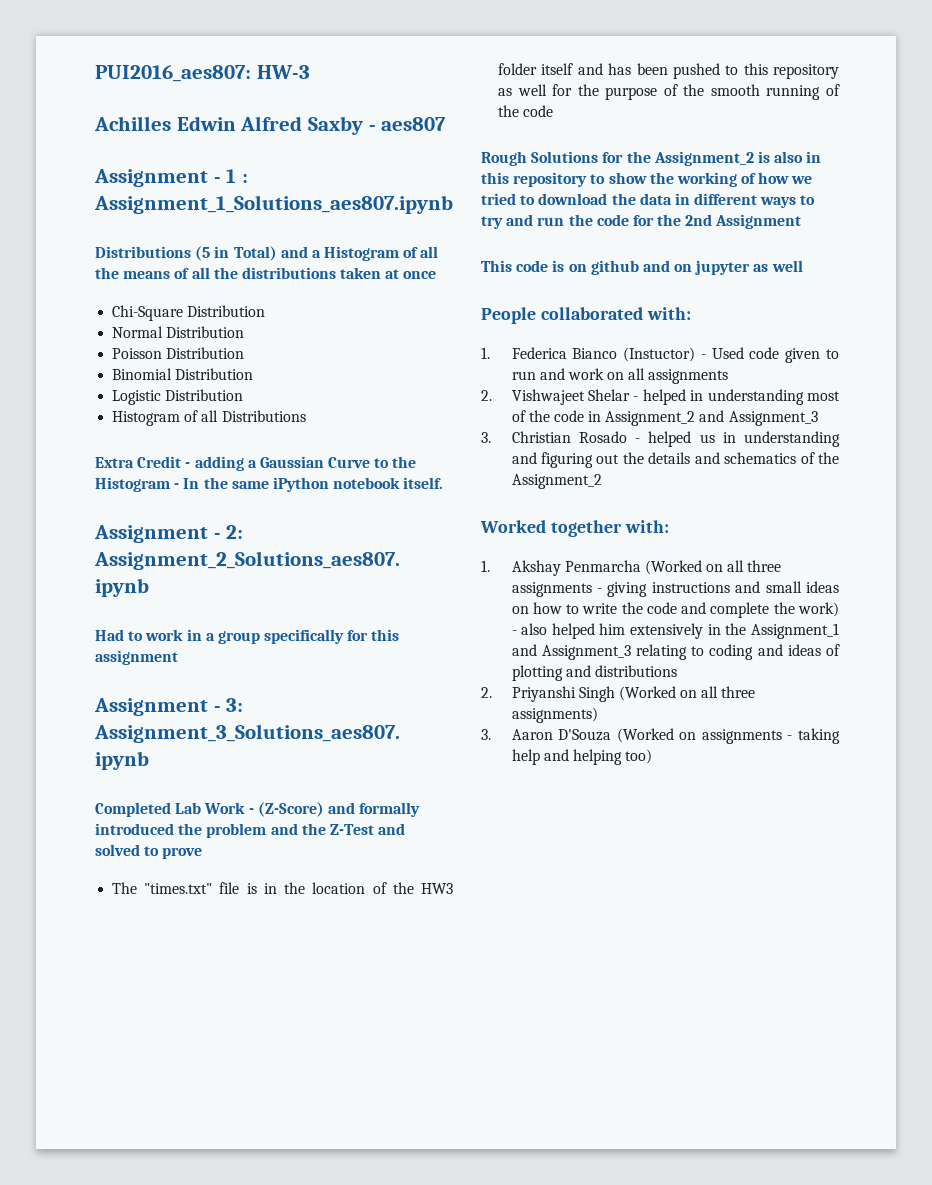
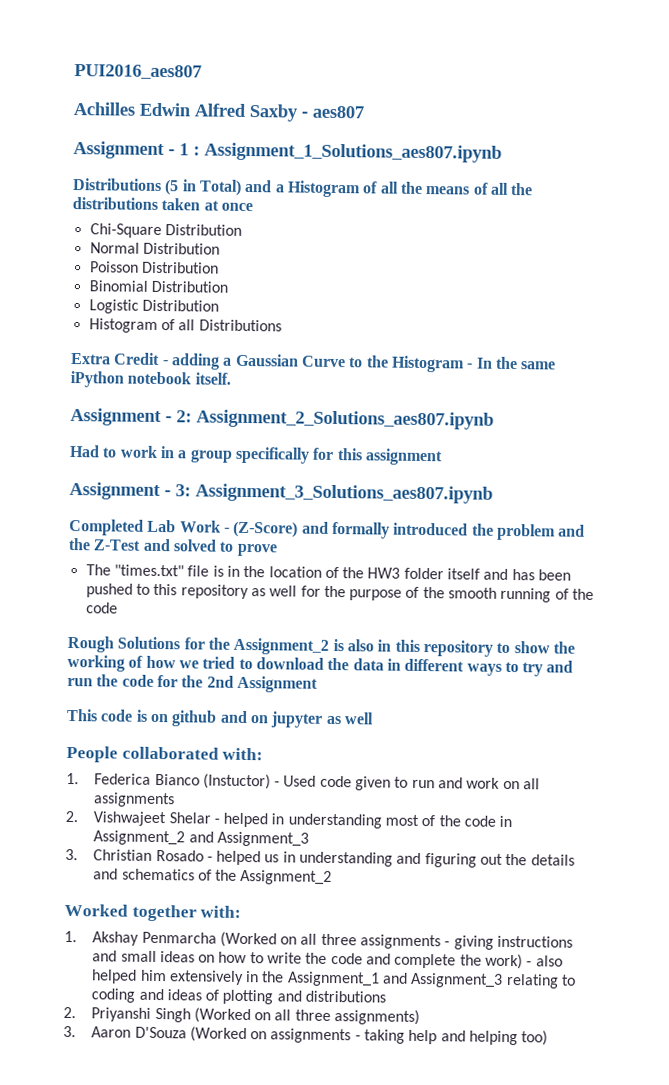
- PUI2016_aes807: HW-3
+ PUI2016_aes807

